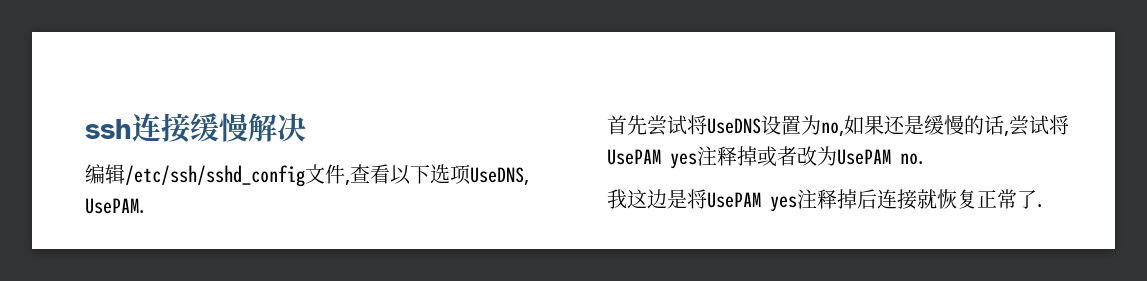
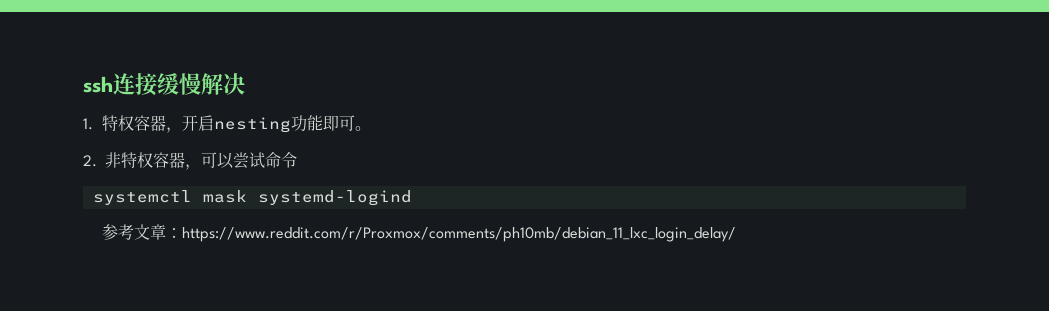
- 编辑/etc/ssh/sshd_config文件,查看以下选项UseDNS, UsePAM.
- 首先尝试将UseDNS设置为no,如果还是缓慢的话,尝试将UsePAM yes注释掉或者改为UsePAM no.
- 我这边是将UsePAM yes注释掉后连接就恢复正常了.
+ 1.特权容器，开启nesting功能即可。
+ 2.非特权容器，可以尝试命令
+ systemctl mask systemd-logind
+ 参考文章：https://www.reddit.com/r/Proxmox/comments/ph10mb/debian_11_lxc_login_delay/

